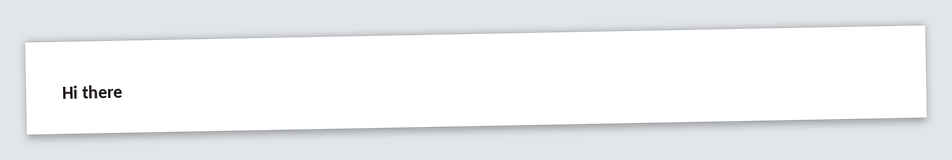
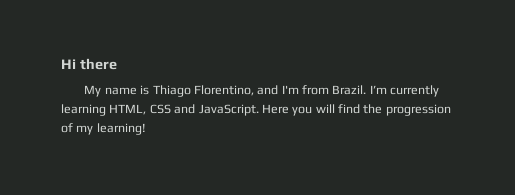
+ My name is Thiago Florentino, and I'm from Brazil. I’m currently learning HTML, CSS and JavaScript. Here you will find the progression of my learning!

